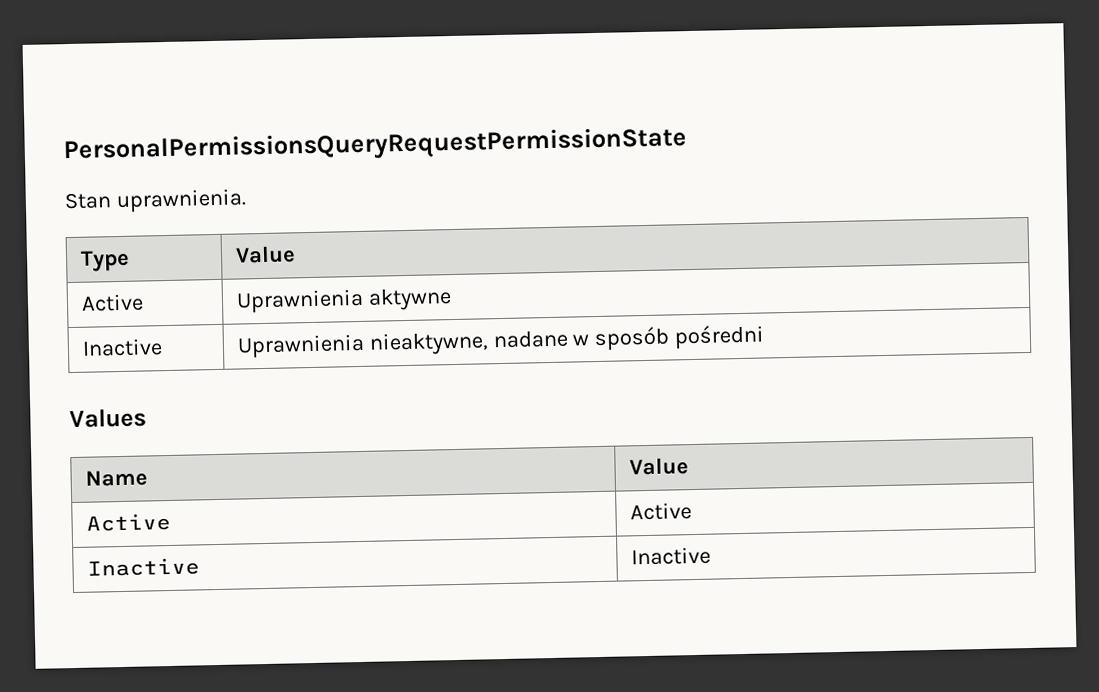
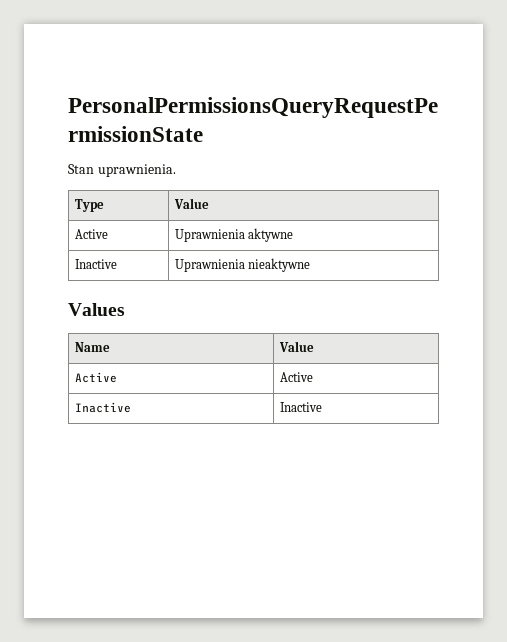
- Inactive | Uprawnienia nieaktywne, nadane w sposób pośredni
+ Inactive | Uprawnienia nieaktywne

